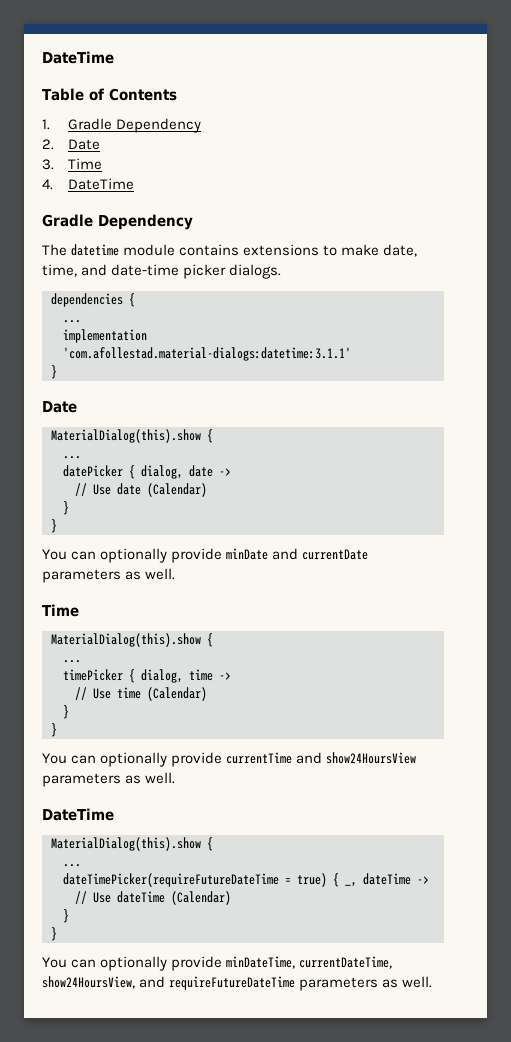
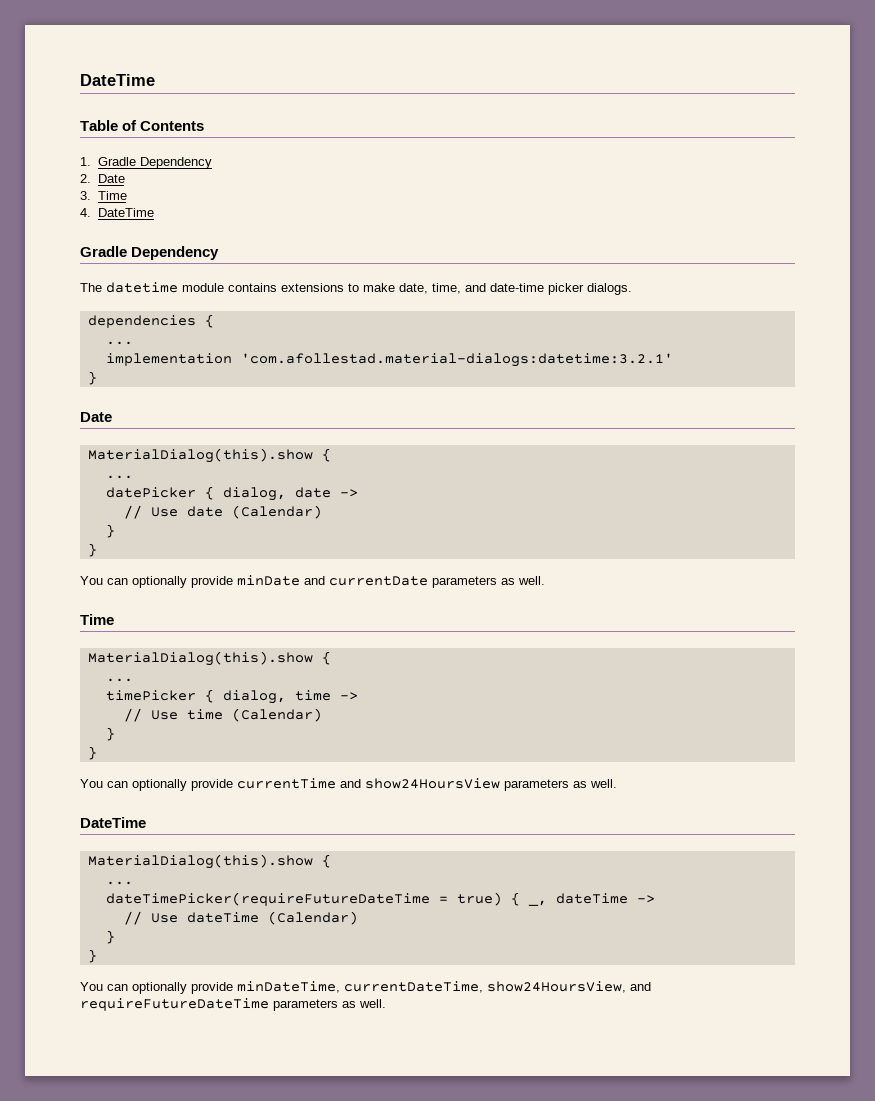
- implementation 'com.afollestad.material-dialogs:datetime:3.1.1'
+ implementation 'com.afollestad.material-dialogs:datetime:3.2.1'

